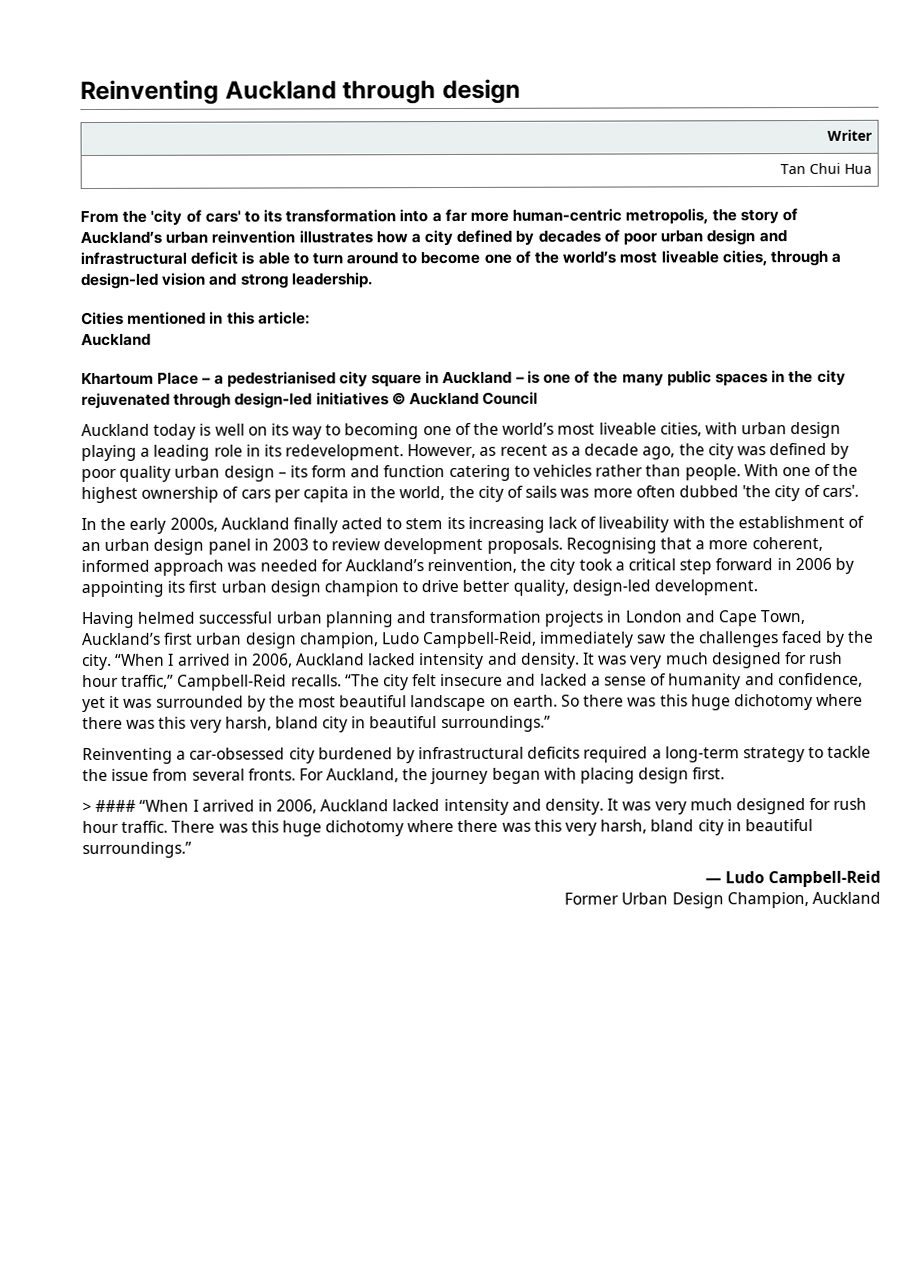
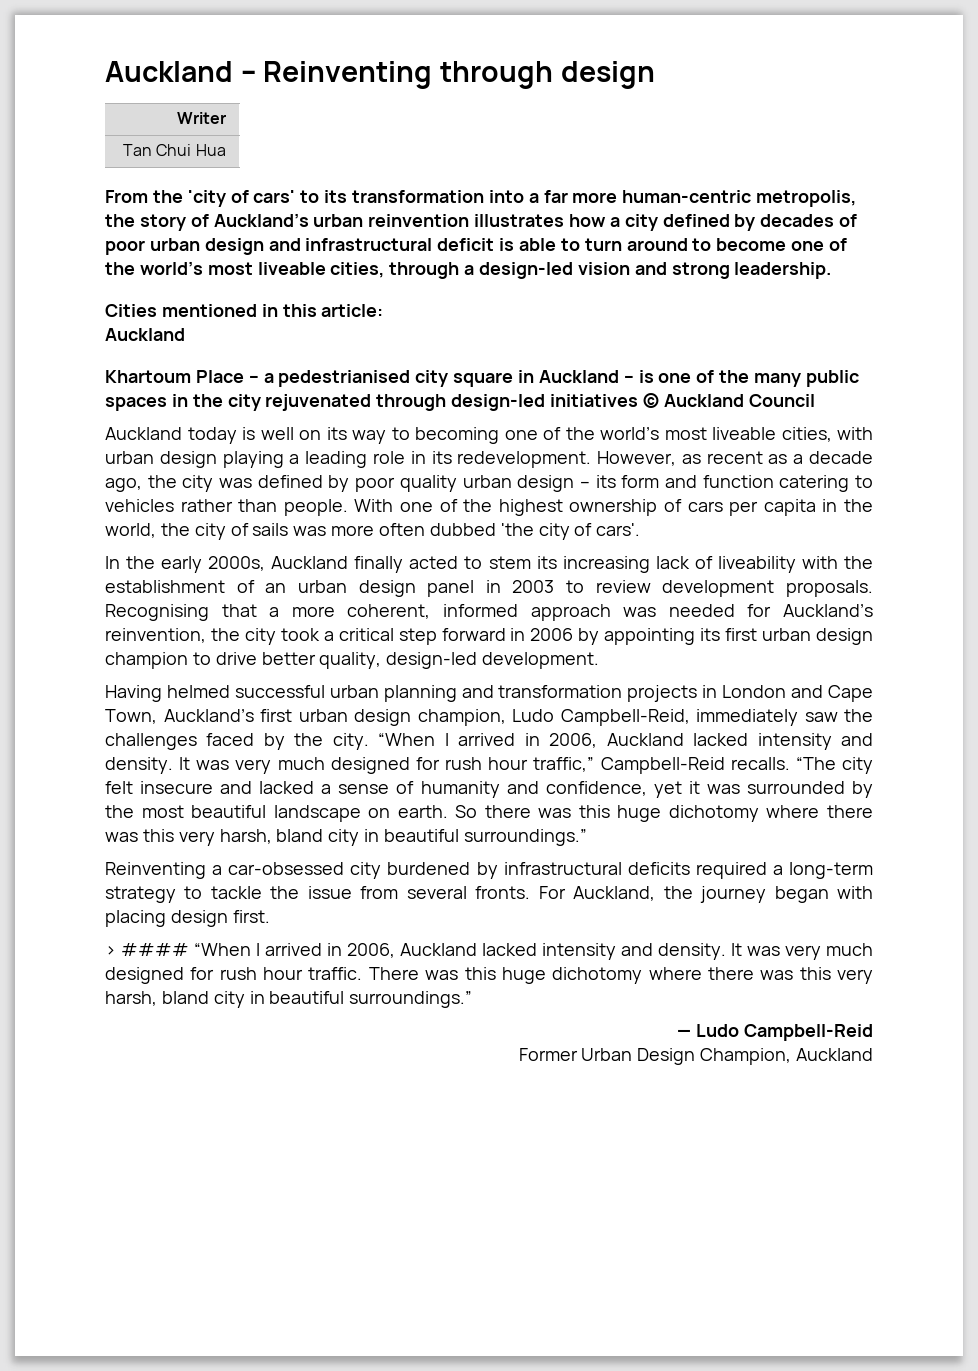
- Reinventing Auckland through design
+ Auckland – Reinventing through design

